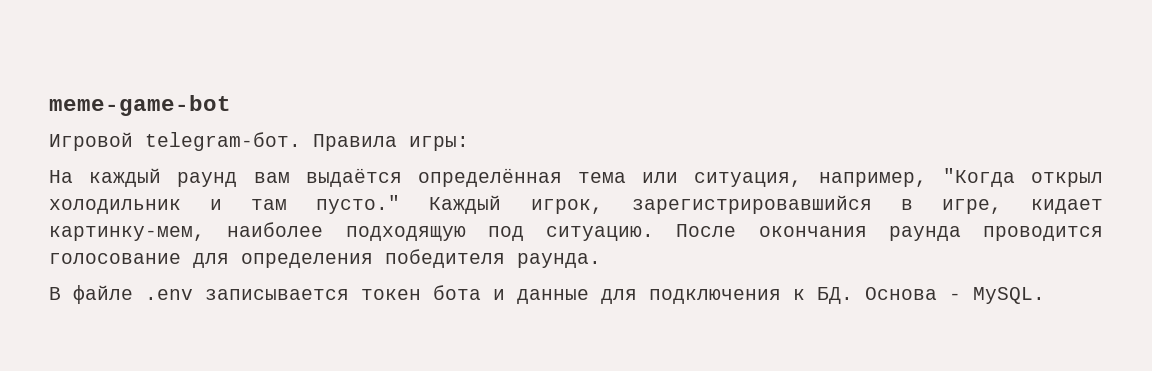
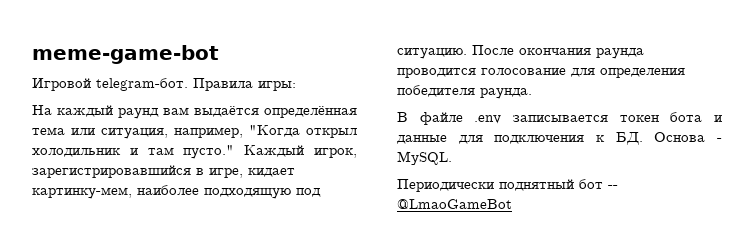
+ Периодически поднятный бот -- @LmaoGameBot

